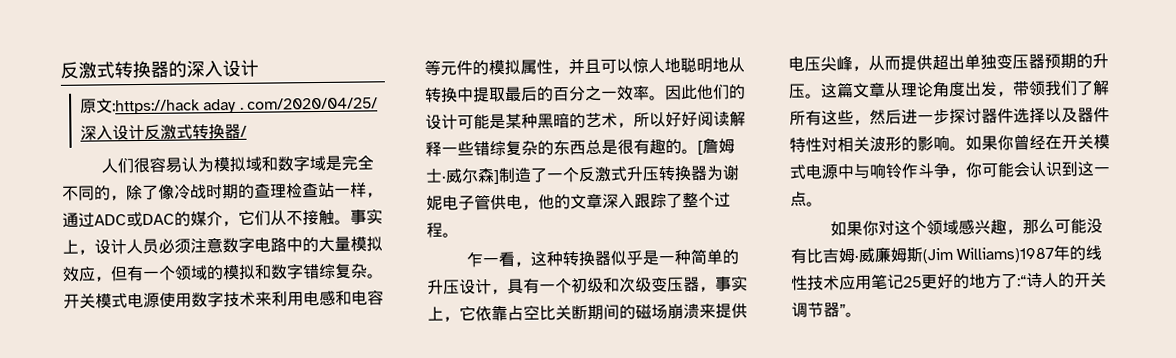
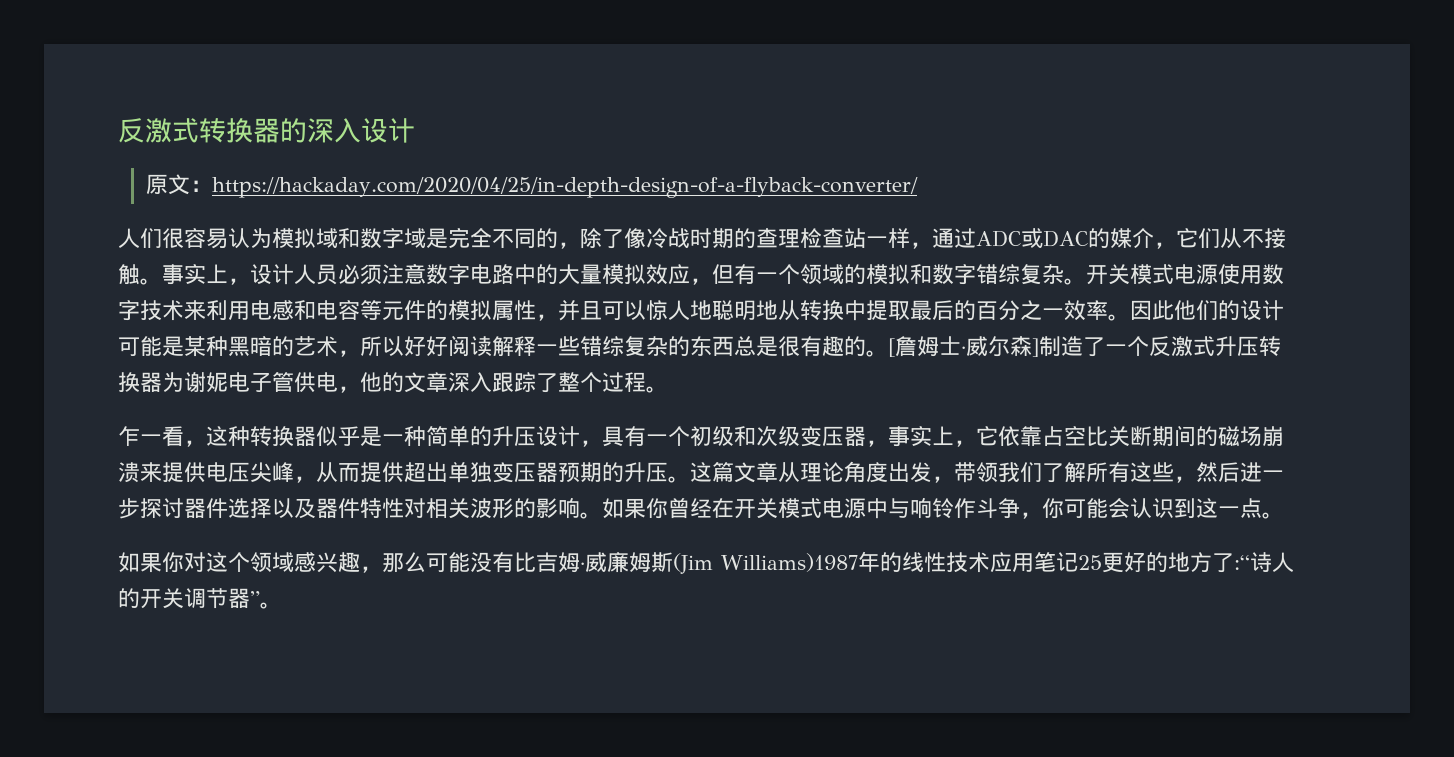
- 原文:https://hack aday . com/2020/04/25/深入设计反激式转换器/
+ 原文：https://hackaday.com/2020/04/25/in-depth-design-of-a-flyback-converter/

